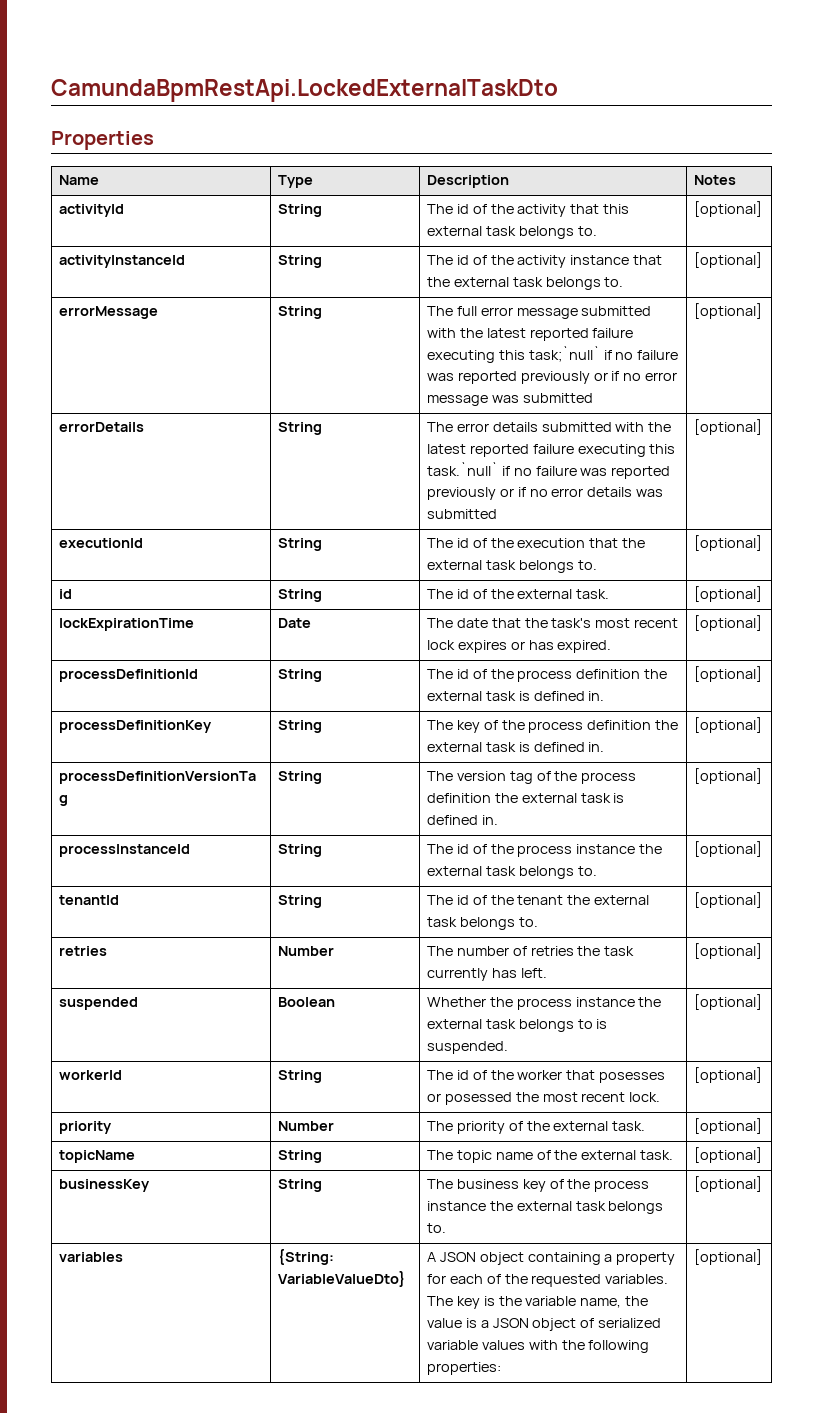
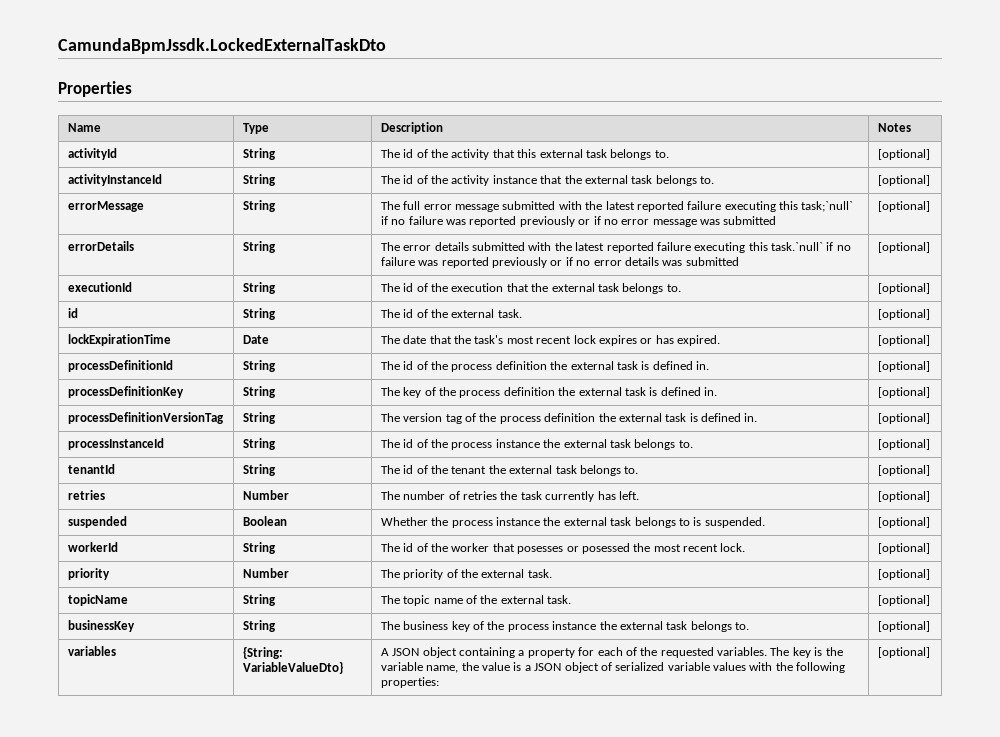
- CamundaBpmRestApi.LockedExternalTaskDto
+ CamundaBpmJssdk.LockedExternalTaskDto

